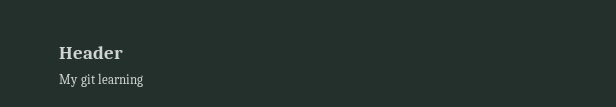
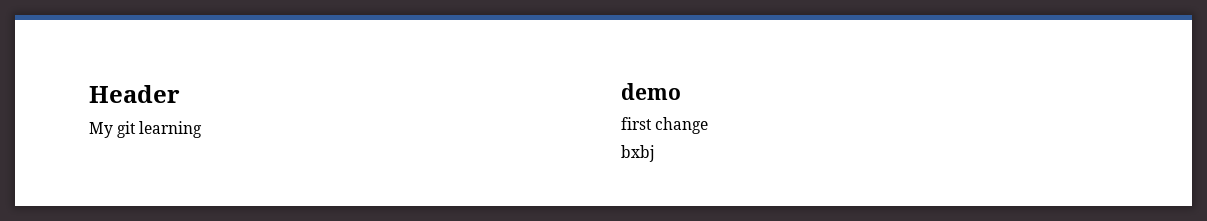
+ demo
+ first change
+ bxbj

